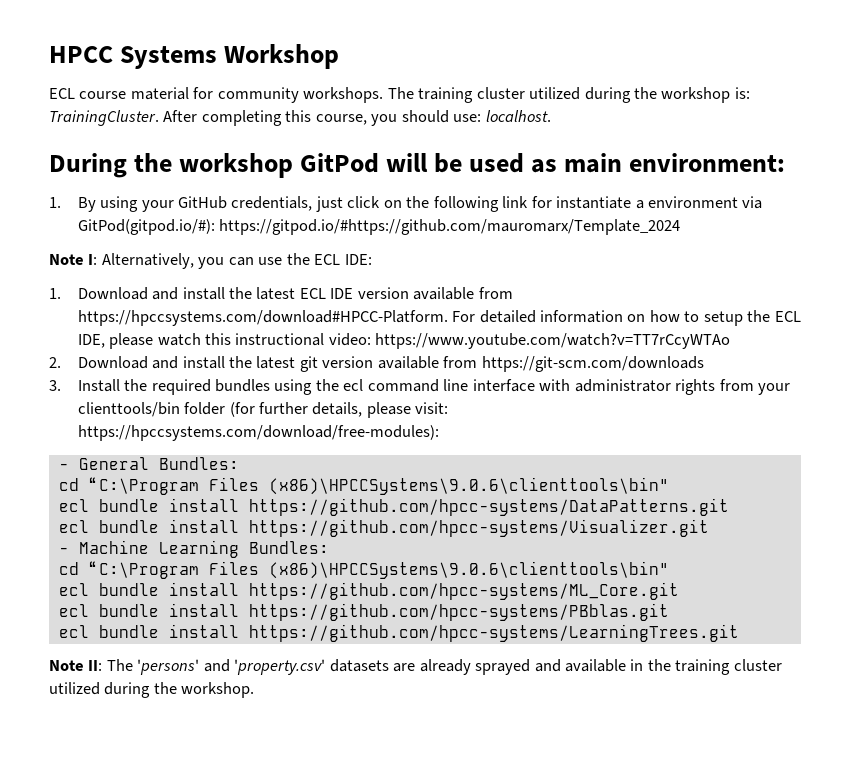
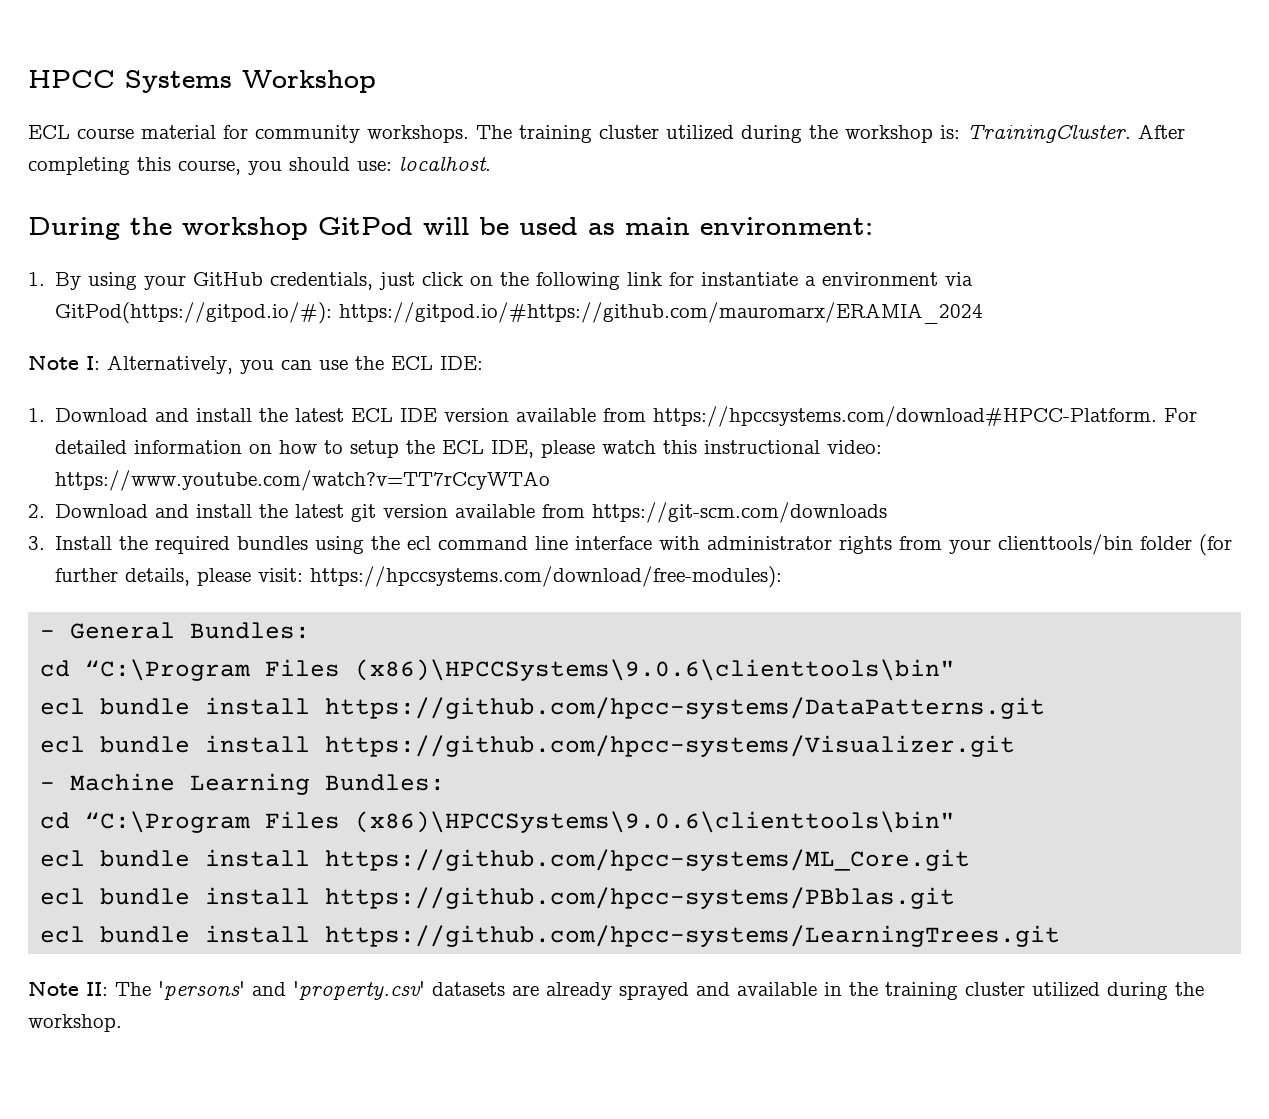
- 1. By using your GitHub credentials, just click on the following link for instantiate a environment via GitPod(gitpod.io/#): https://gitpod.io/#https://github.com/mauromarx/Template_2024
+ 1. By using your GitHub credentials, just click on the following link for instantiate a environment via GitPod(https://gitpod.io/#): https://gitpod.io/#https://github.com/mauromarx/ERAMIA_2024

